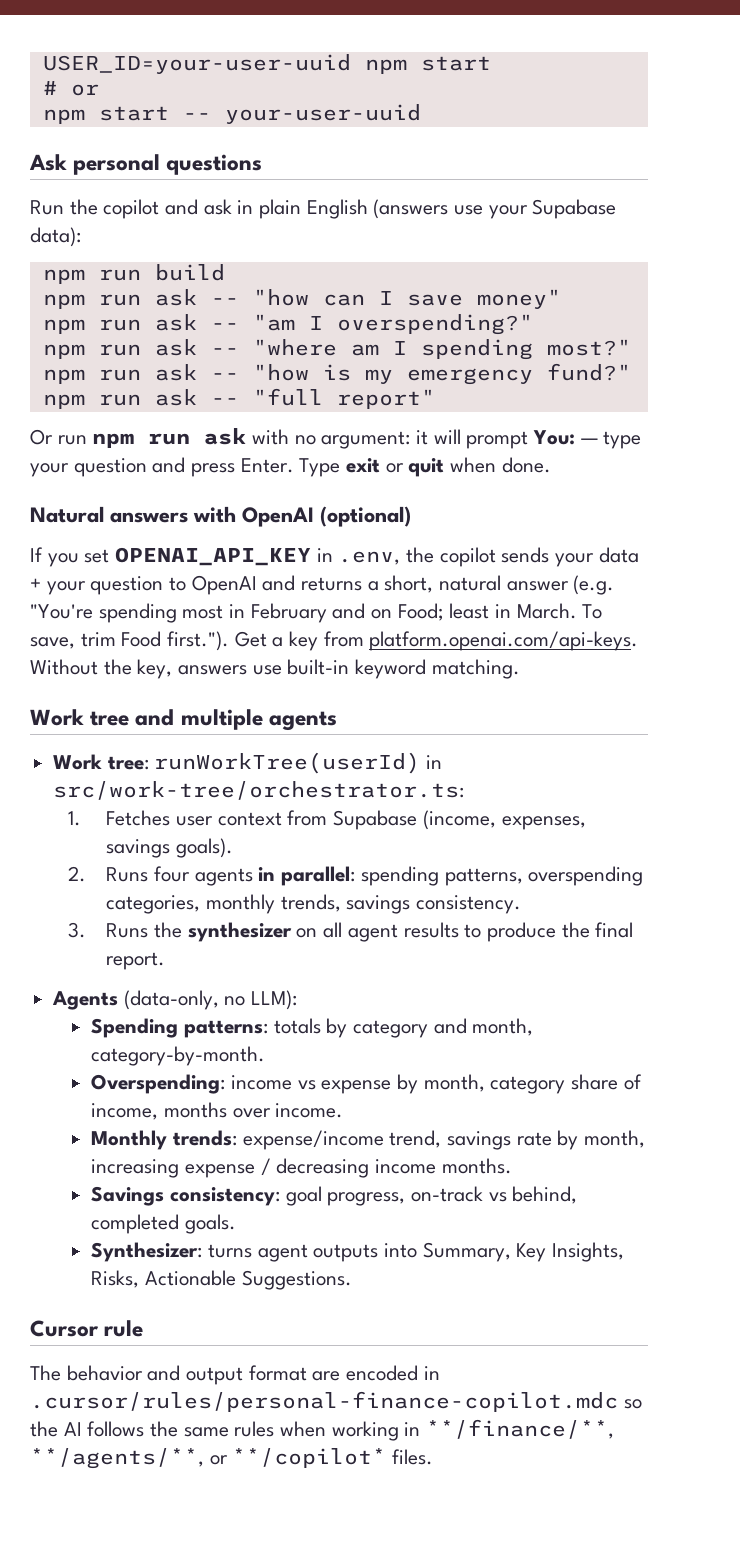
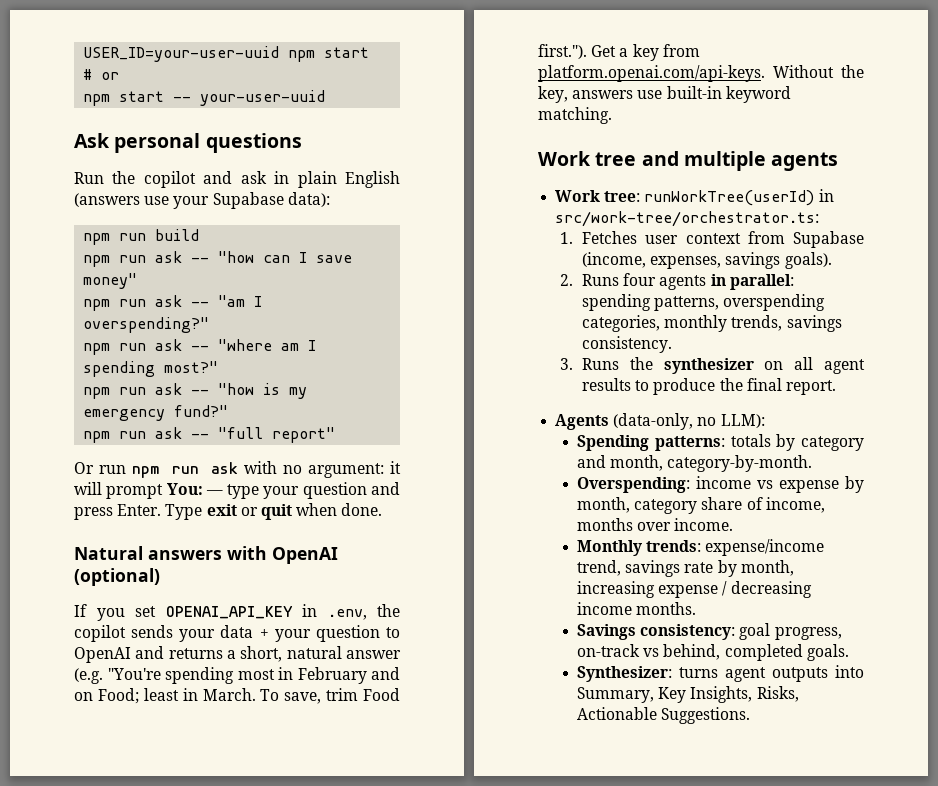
- Cursor rule
- The behavior and output format are encoded in .cursor/rules/personal-finance-copilot.mdc so the AI follows the same rules when working in **/finance/**, **/agents/**, or **/copilot* files.

